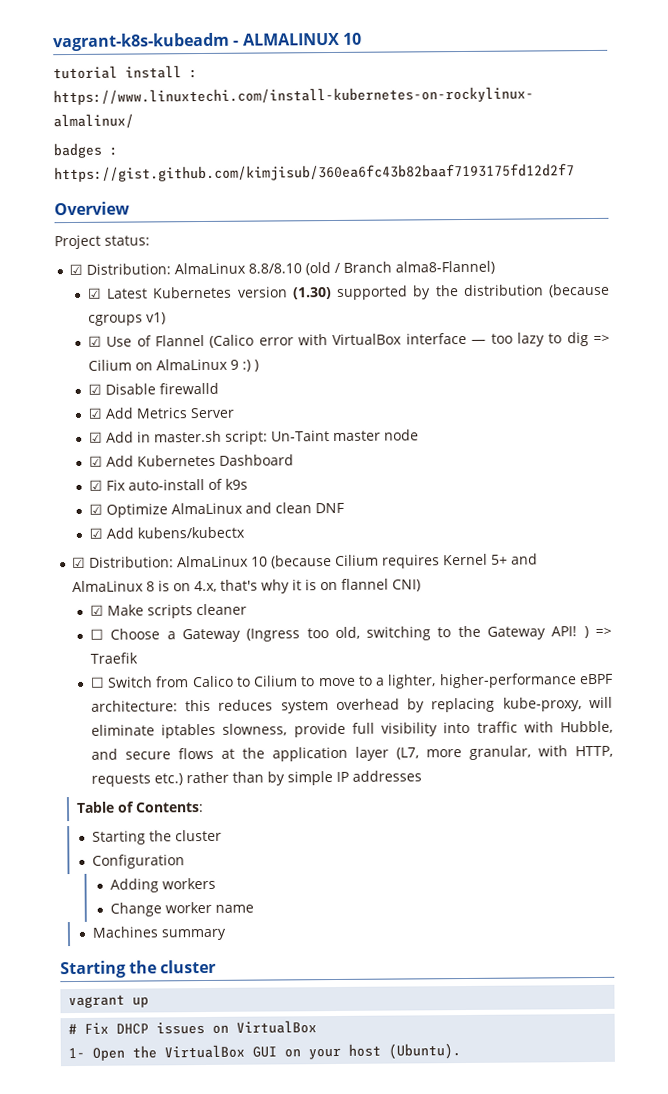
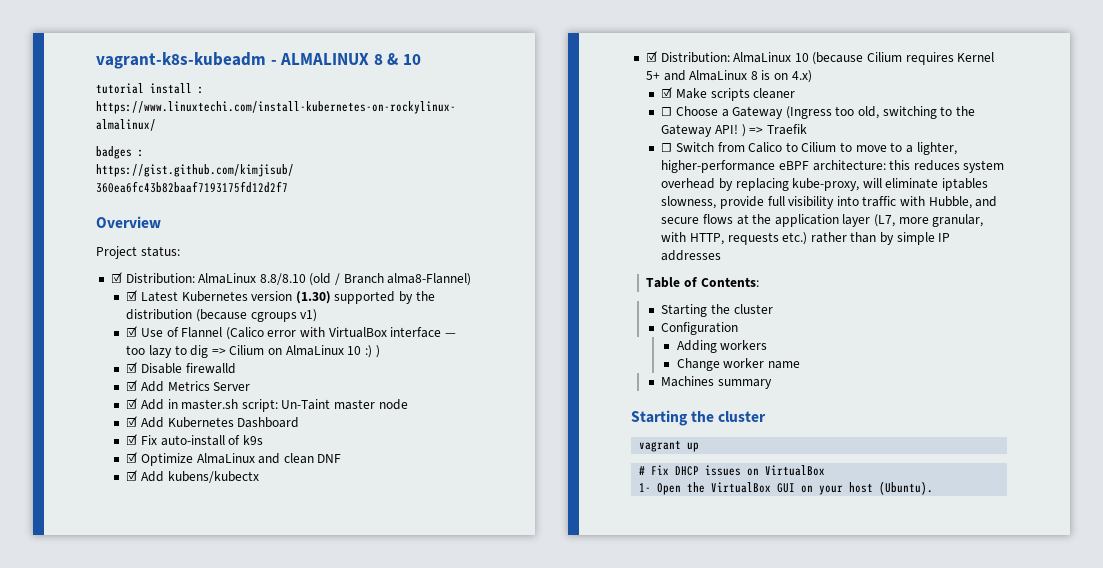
- vagrant-k8s-kubeadm - ALMALINUX 10
+ vagrant-k8s-kubeadm - ALMALINUX 8 & 10
- ☑ Use of Flannel (Calico error with VirtualBox interface — too lazy to dig => Cilium on AlmaLinux 9 :) )
+ ☑ Use of Flannel (Calico error with VirtualBox interface — too lazy to dig => Cilium on AlmaLinux 10 :) )
- ☑ Distribution: AlmaLinux 10 (because Cilium requires Kernel 5+ and AlmaLinux 8 is on 4.x, that's why it is on flannel CNI)
+ ☑ Distribution: AlmaLinux 10 (because Cilium requires Kernel 5+ and AlmaLinux 8 is on 4.x)

